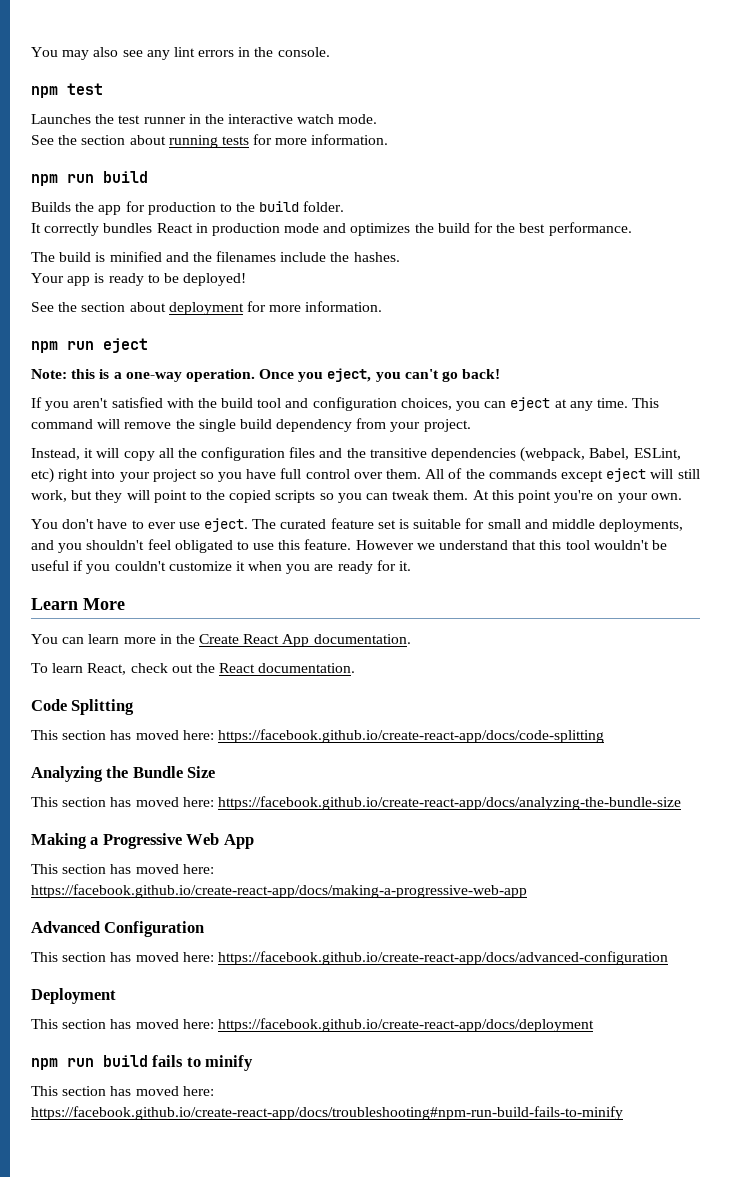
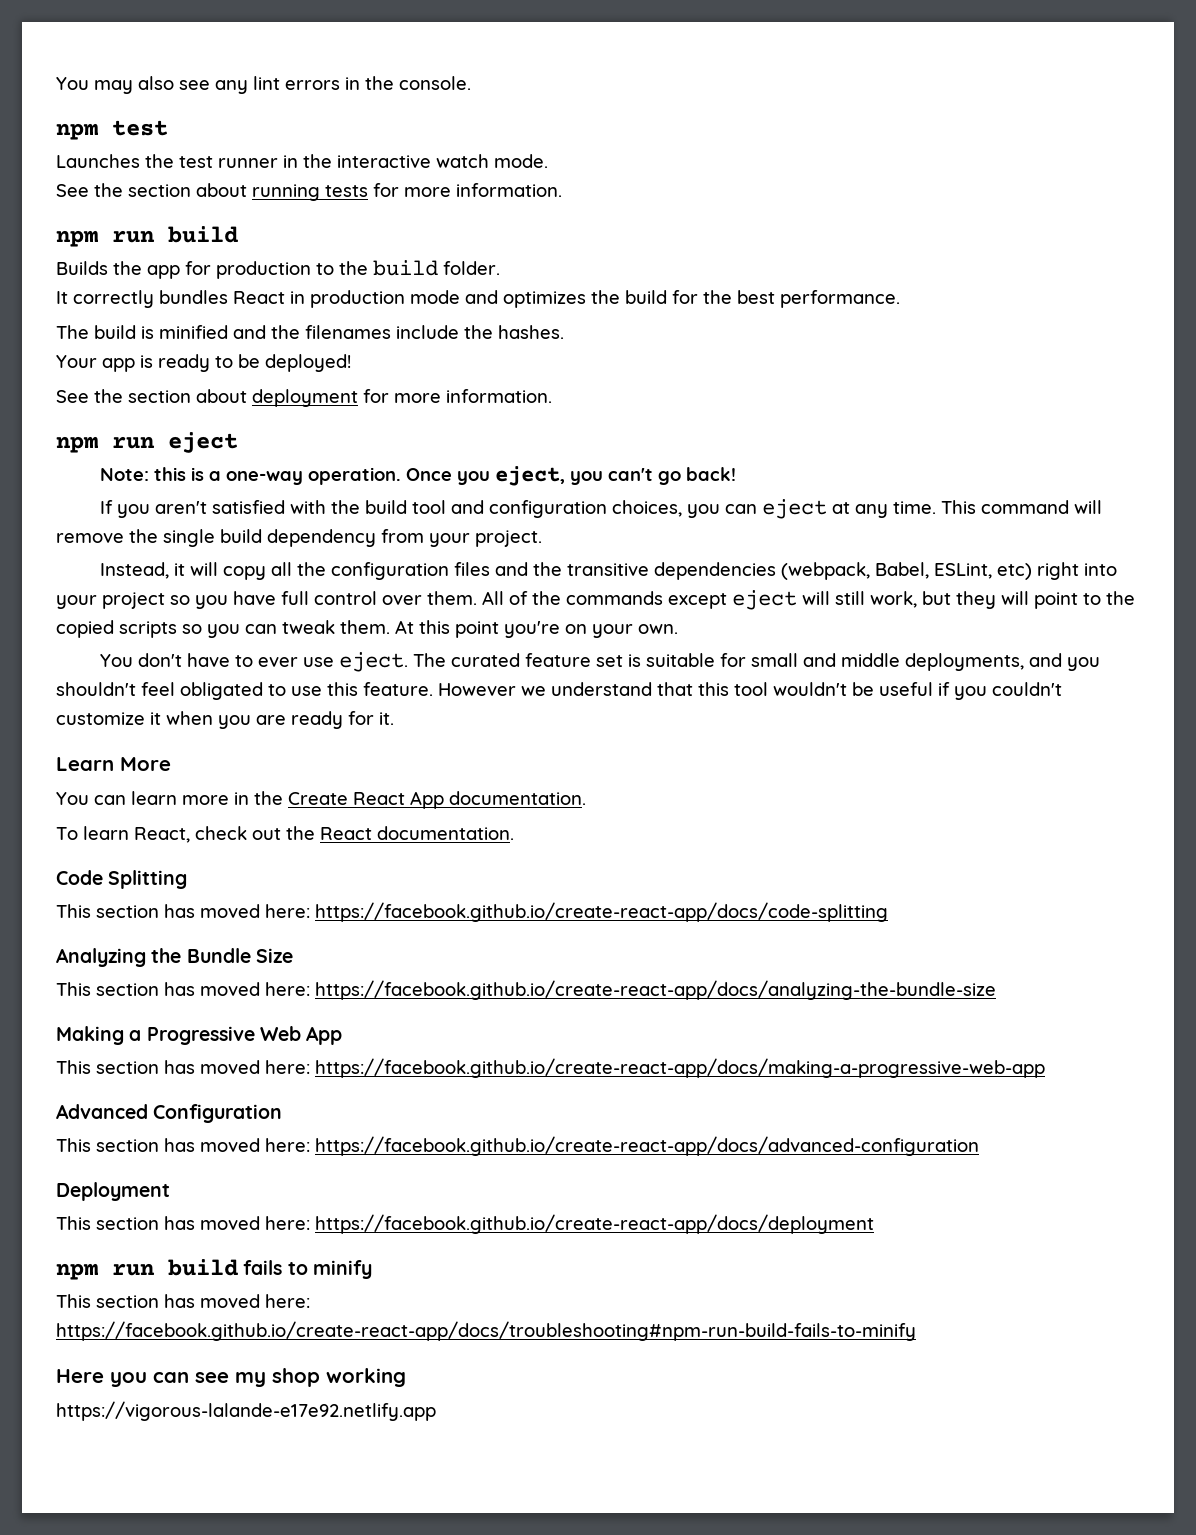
+ Here you can see my shop working
+ https://vigorous-lalande-e17e92.netlify.app

